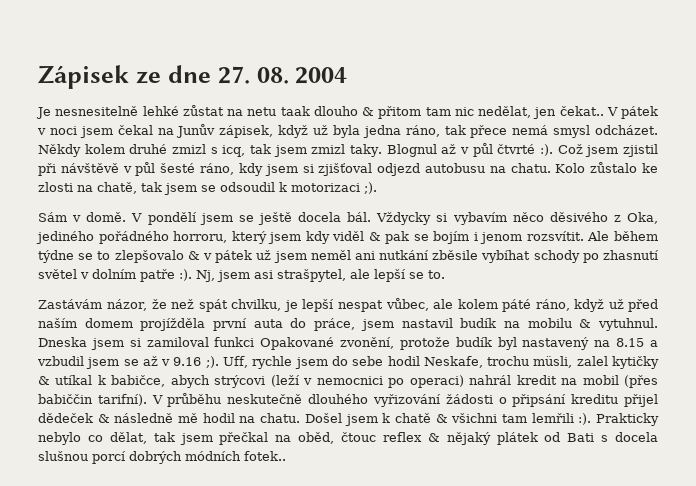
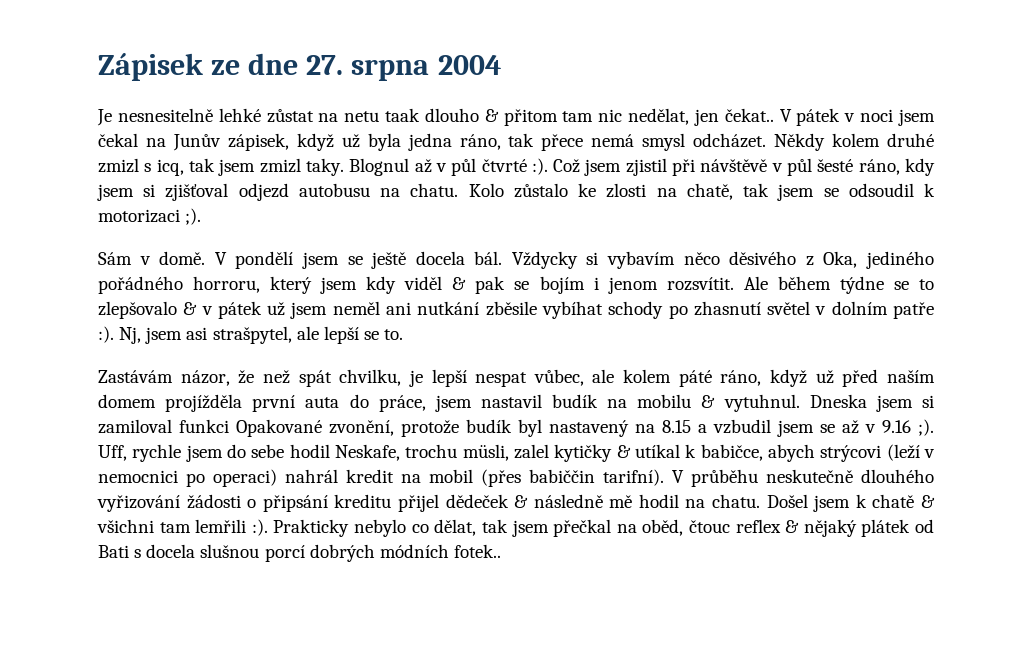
- Zápisek ze dne 27. 08. 2004
+ Zápisek ze dne 27. srpna 2004

